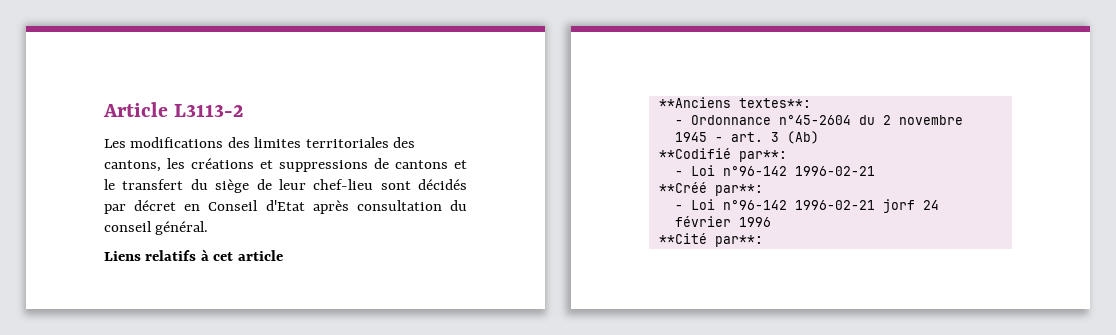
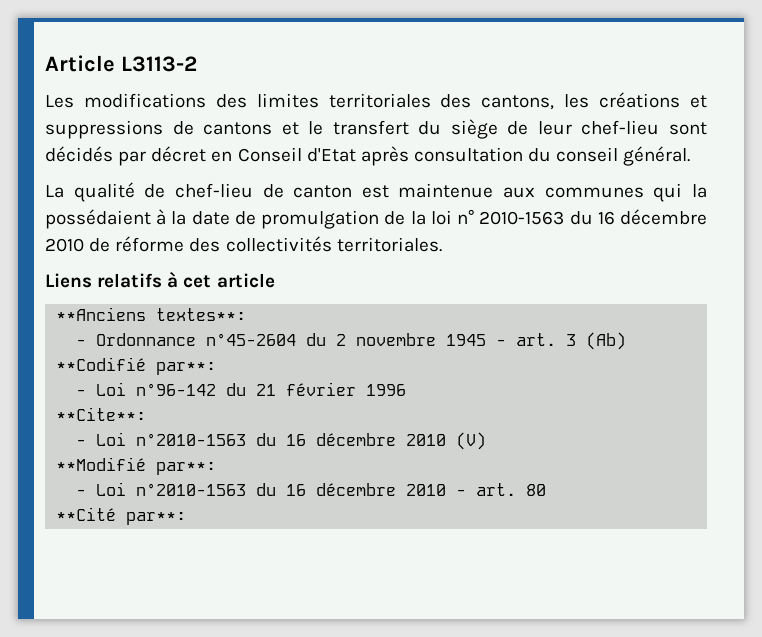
+ La qualité de chef-lieu de canton est maintenue aux communes qui la possédaient à la date de promulgation de la loi n° 2010-1563 du 16 décembre 2010 de réforme des collectivités territoriales.
  **Codifié par**:
- - Loi n°96-142 1996-02-21
- **Créé par**:
- - Loi n°96-142 1996-02-21 jorf 24 février 1996
+ - Loi n°96-142 du 21 février 1996
+ **Cite**:
+ - Loi n°2010-1563 du 16 décembre 2010 (V)
+ **Modifié par**:
+ - Loi n°2010-1563 du 16 décembre 2010 - art. 80

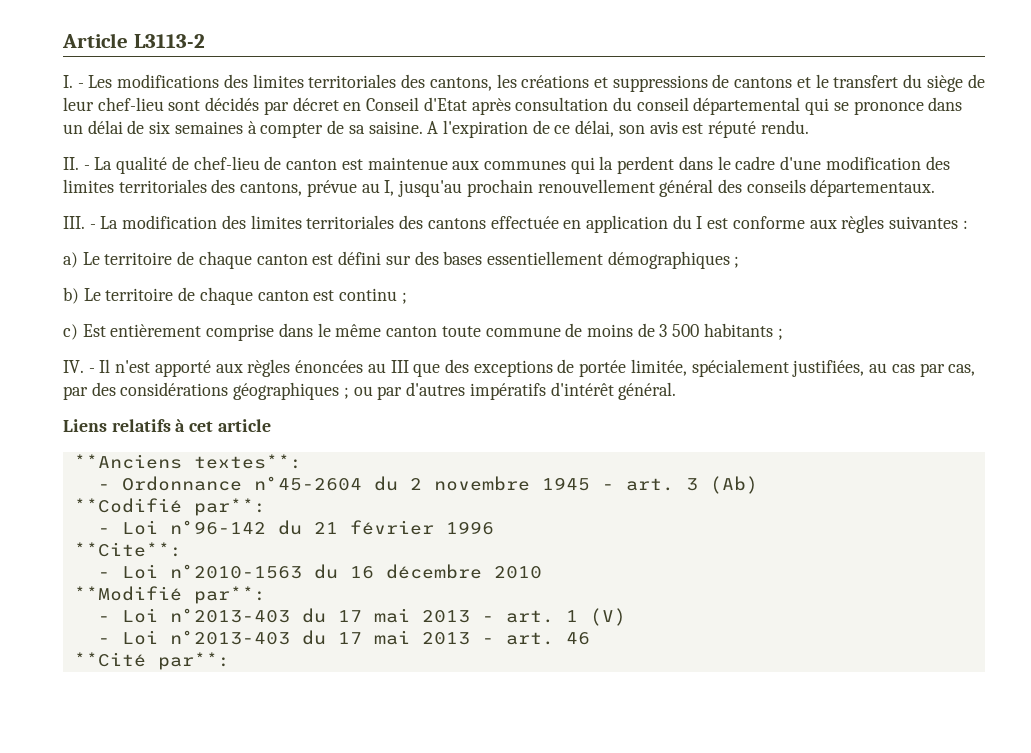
- Les modifications des limites territoriales des cantons, les créations et suppressions de cantons et le transfert du siège de leur chef-lieu sont décidés par décret en Conseil d'Etat après consultation du conseil général.
- La qualité de chef-lieu de canton est maintenue aux communes qui la possédaient à la date de promulgation de la loi n° 2010-1563 du 16 décembre 2010 de réforme des collectivités territoriales.
+ I. - Les modifications des limites territoriales des cantons, les créations et suppressions de cantons et le transfert du siège de leur chef-lieu sont décidés par décret en Conseil d'Etat après consultation du conseil départemental qui se prononce dans un délai de six semaines à compter de sa saisine. A l'expiration de ce délai, son avis est réputé rendu.
+ II. - La qualité de chef-lieu de canton est maintenue aux communes qui la perdent dans le cadre d'une modification des limites territoriales des cantons, prévue au I, jusqu'au prochain renouvellement général des conseils départementaux.
+ III. - La modification des limites territoriales des cantons effectuée en application du I est conforme aux règles suivantes :
+ a) Le territoire de chaque canton est défini sur des bases essentiellement démographiques ;
+ b) Le territoire de chaque canton est continu ;
+ c) Est entièrement comprise dans le même canton toute commune de moins de 3 500 habitants ;
+ IV. - Il n'est apporté aux règles énoncées au III que des exceptions de portée limitée, spécialement justifiées, au cas par cas, par des considérations géographiques ; ou par d'autres impératifs d'intérêt général.
- - Loi n°2010-1563 du 16 décembre 2010 (V)
+ - Loi n°2010-1563 du 16 décembre 2010
- - Loi n°2010-1563 du 16 décembre 2010 - art. 80
+ - Loi n°2013-403 du 17 mai 2013 - art. 1 (V)
+ - Loi n°2013-403 du 17 mai 2013 - art. 46

